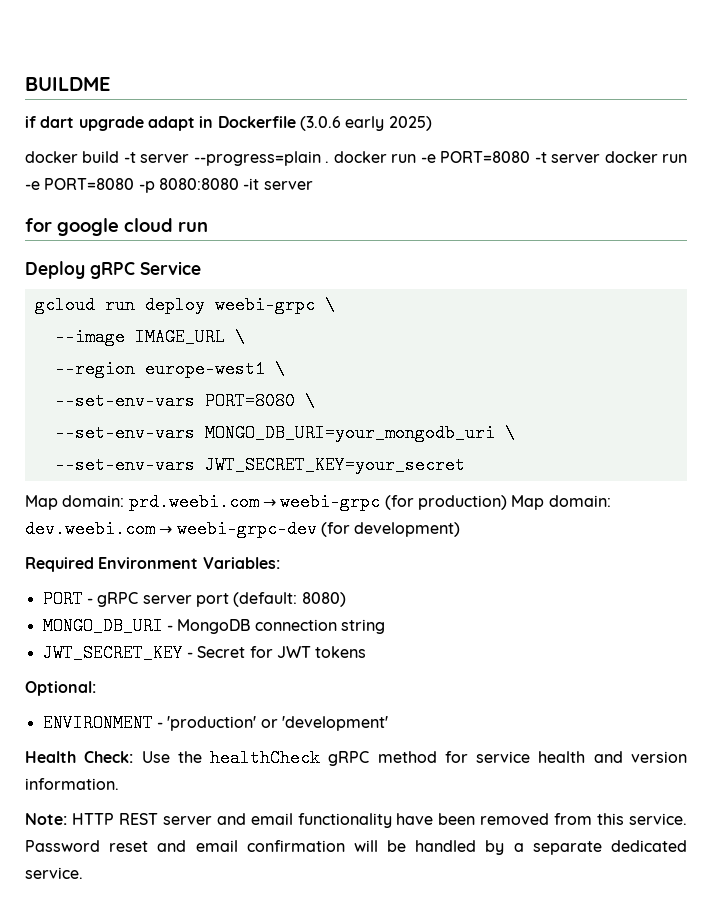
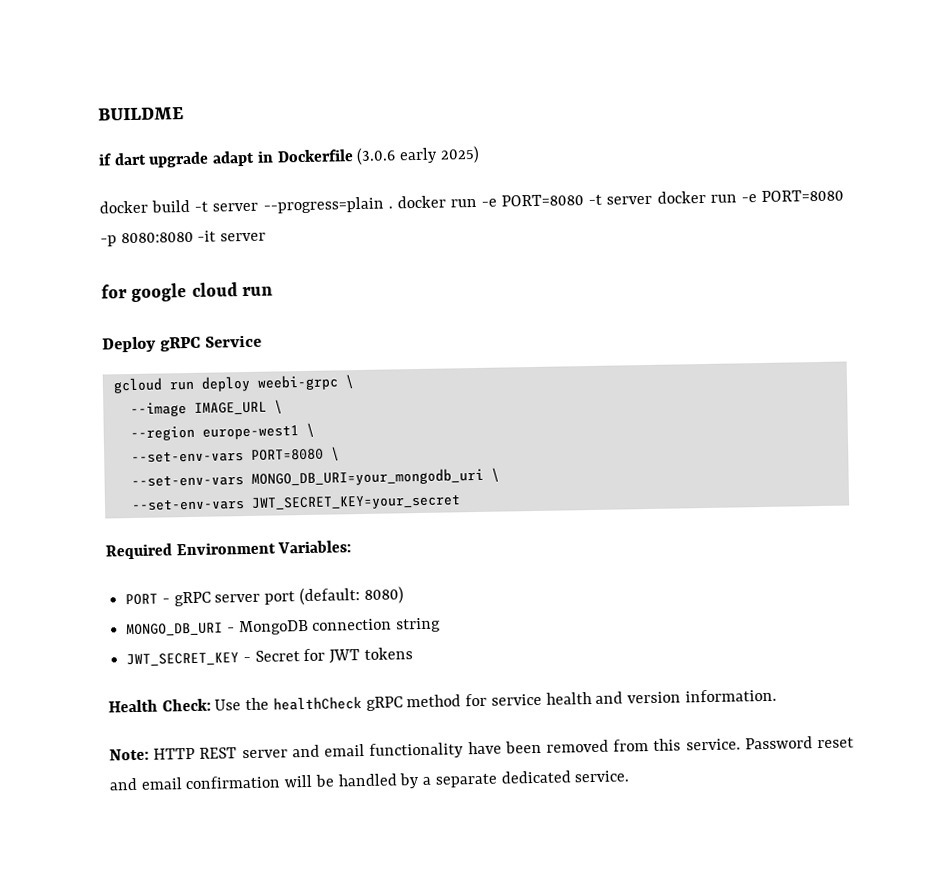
- Map domain: prd.weebi.com → weebi-grpc (for production) Map domain: dev.weebi.com → weebi-grpc-dev (for development)
- Optional:
- ENVIRONMENT - 'production' or 'development'

